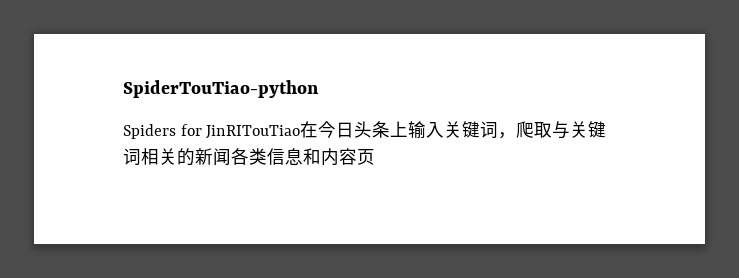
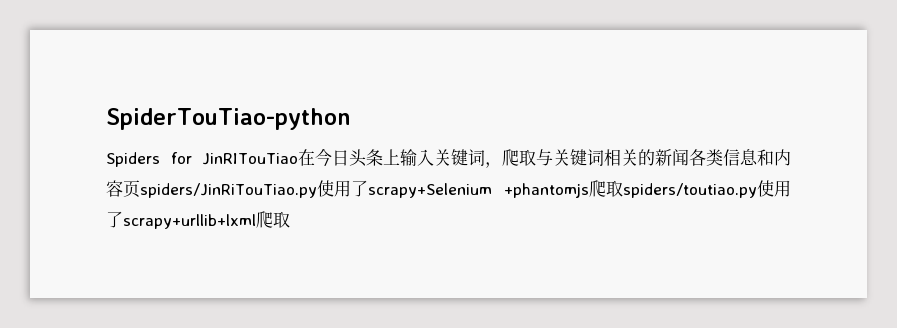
- Spiders for JinRITouTiao在今日头条上输入关键词，爬取与关键词相关的新闻各类信息和内容页
+ Spiders for JinRITouTiao在今日头条上输入关键词，爬取与关键词相关的新闻各类信息和内容页spiders/JinRiTouTiao.py使用了scrapy+Selenium +phantomjs爬取spiders/toutiao.py使用了scrapy+urllib+lxml爬取

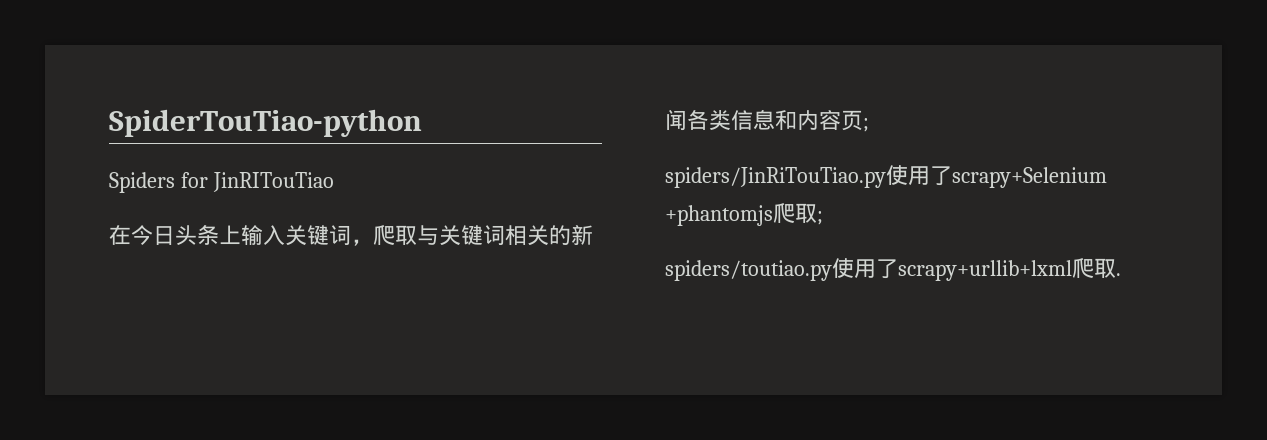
- Spiders for JinRITouTiao在今日头条上输入关键词，爬取与关键词相关的新闻各类信息和内容页spiders/JinRiTouTiao.py使用了scrapy+Selenium +phantomjs爬取spiders/toutiao.py使用了scrapy+urllib+lxml爬取
+ Spiders for JinRITouTiao
+ 在今日头条上输入关键词，爬取与关键词相关的新闻各类信息和内容页;
+ spiders/JinRiTouTiao.py使用了scrapy+Selenium +phantomjs爬取;
+ spiders/toutiao.py使用了scrapy+urllib+lxml爬取.

